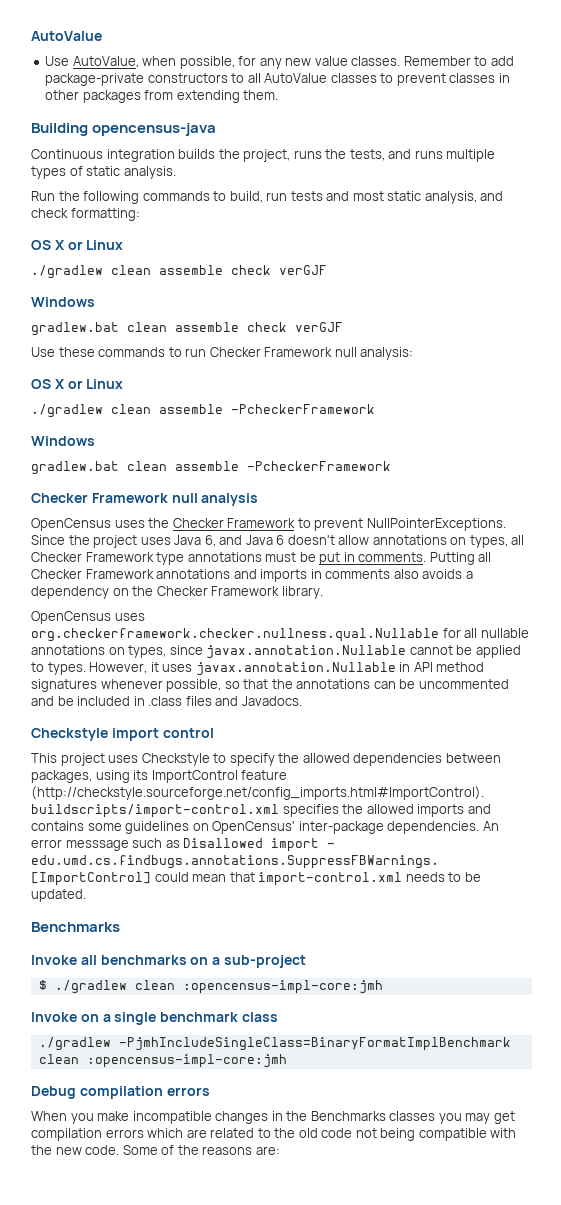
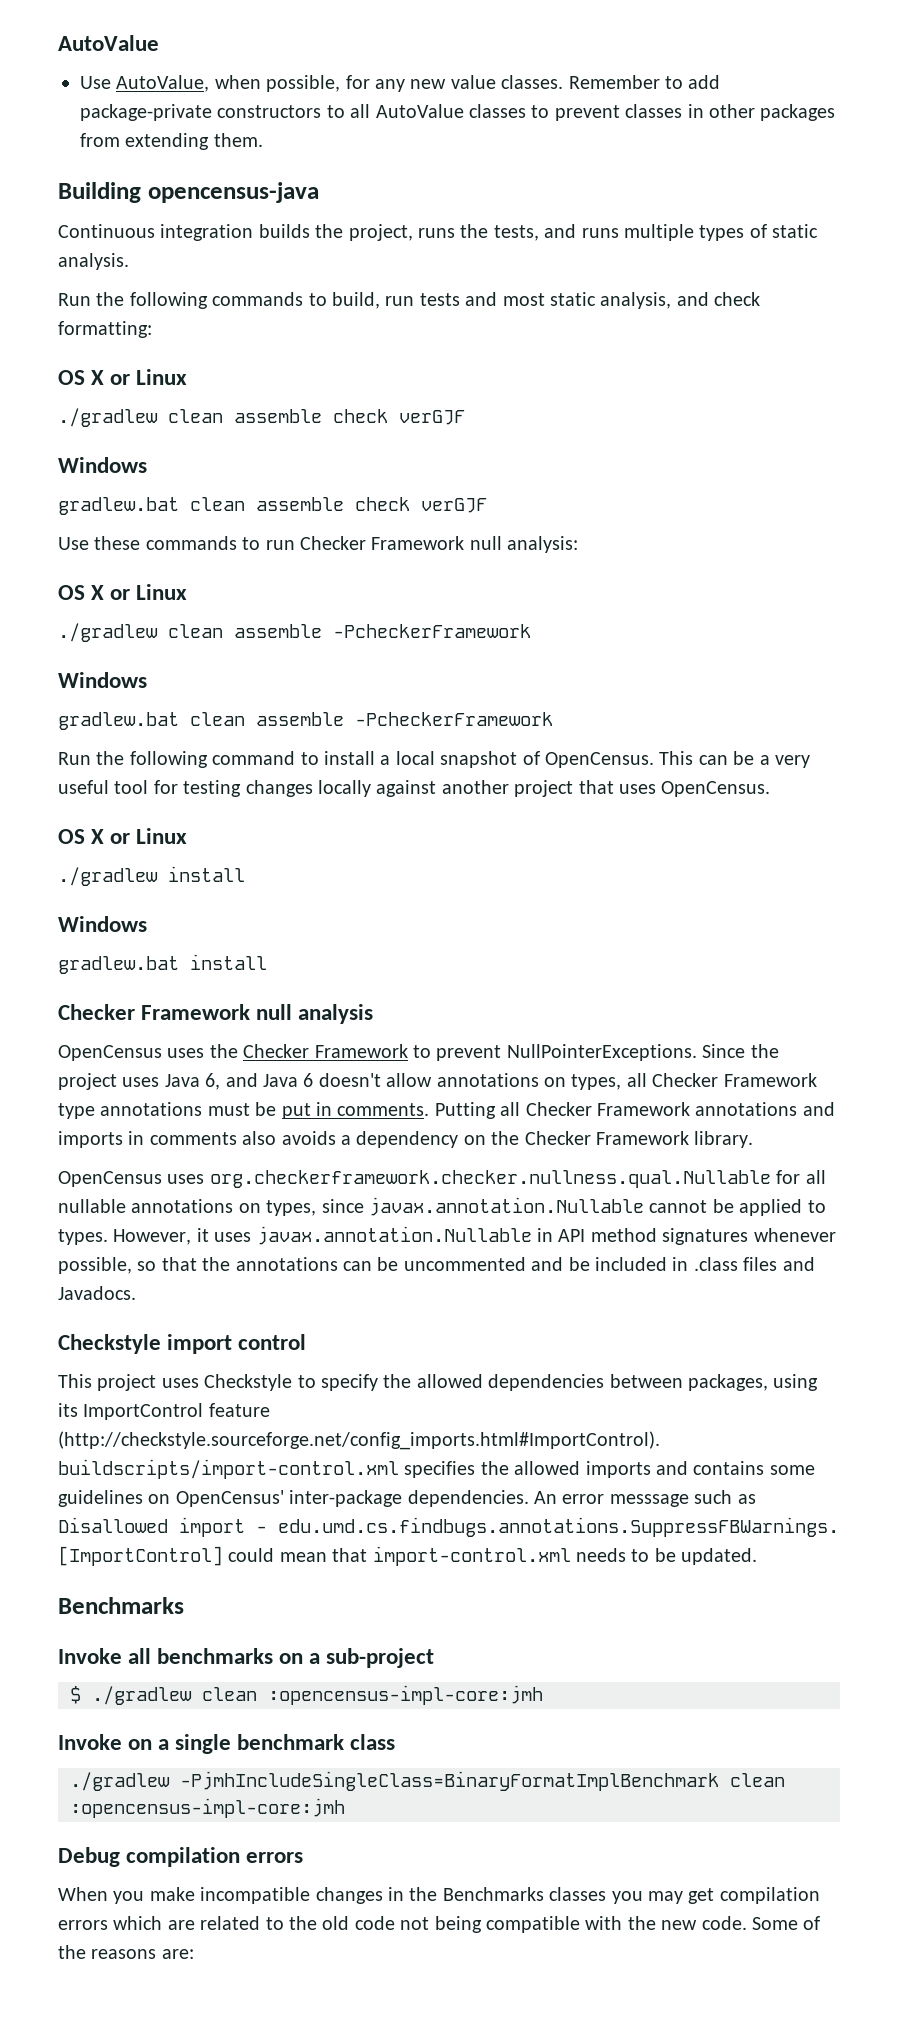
+ Run the following command to install a local snapshot of OpenCensus. This can be a very useful tool for testing changes locally against another project that uses OpenCensus.
+ OS X or Linux
+ ./gradlew install
+ Windows
+ gradlew.bat install

